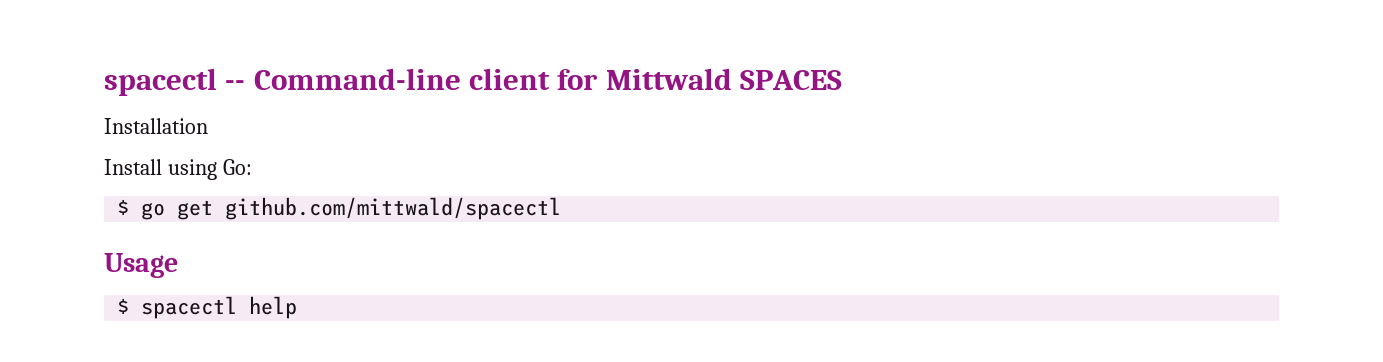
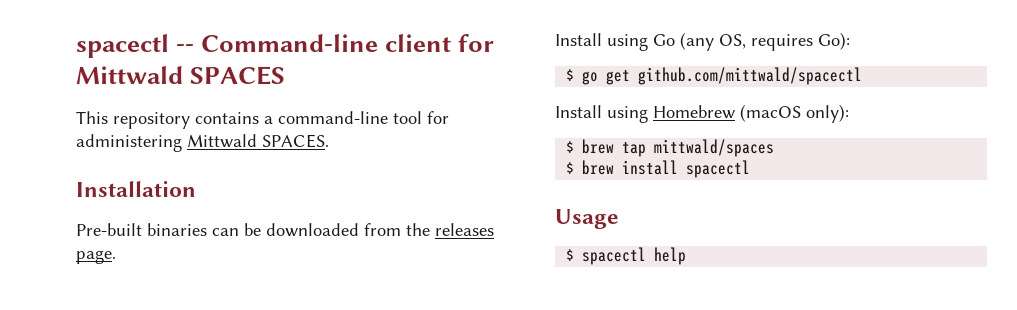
+ This repository contains a command-line tool for administering Mittwald SPACES.
  Installation
- Install using Go:
+ Pre-built binaries can be downloaded from the releases page.
+ Install using Go (any OS, requires Go):
  $ go get github.com/mittwald/spacectl
+ Install using Homebrew (macOS only):
+ $ brew tap mittwald/spaces
+ $ brew install spacectl

